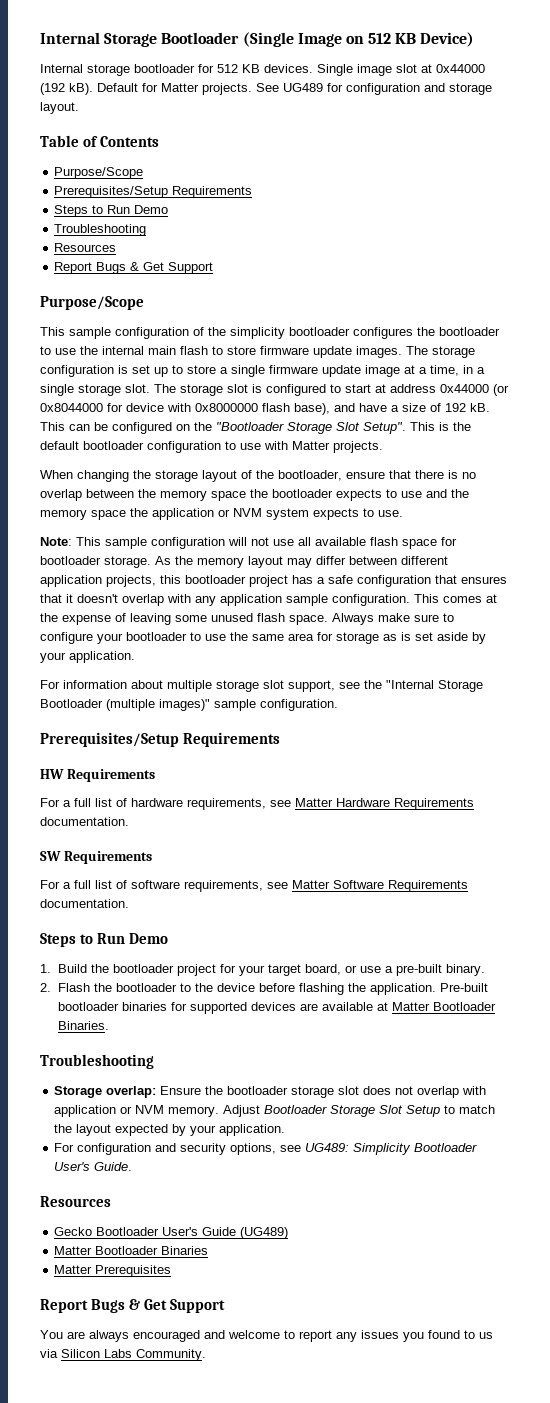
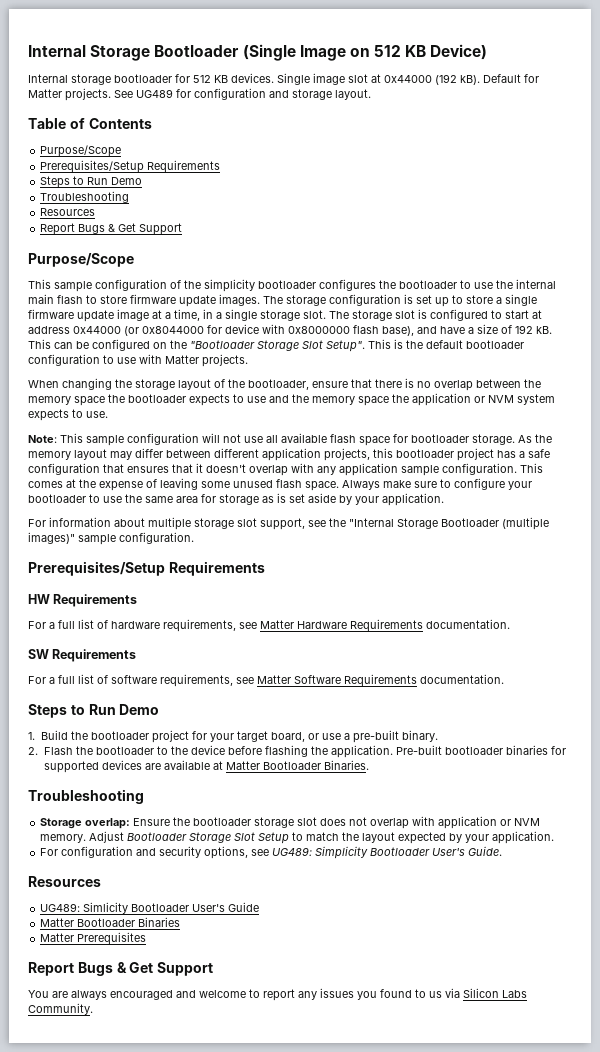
- Gecko Bootloader User's Guide (UG489)
+ UG489: Simlicity Bootloader User's Guide

